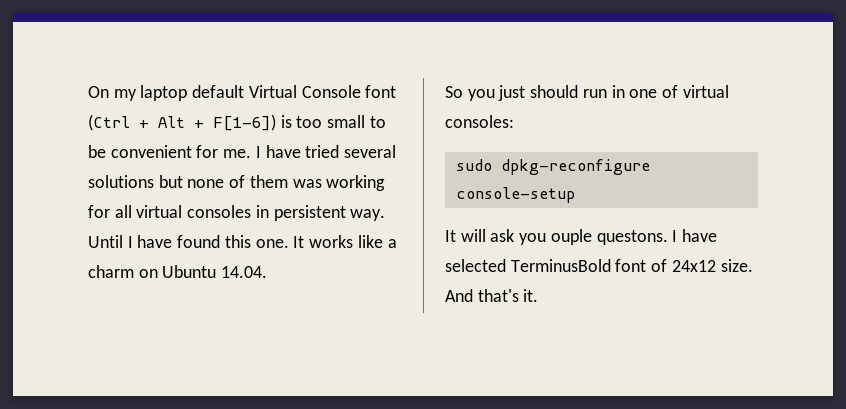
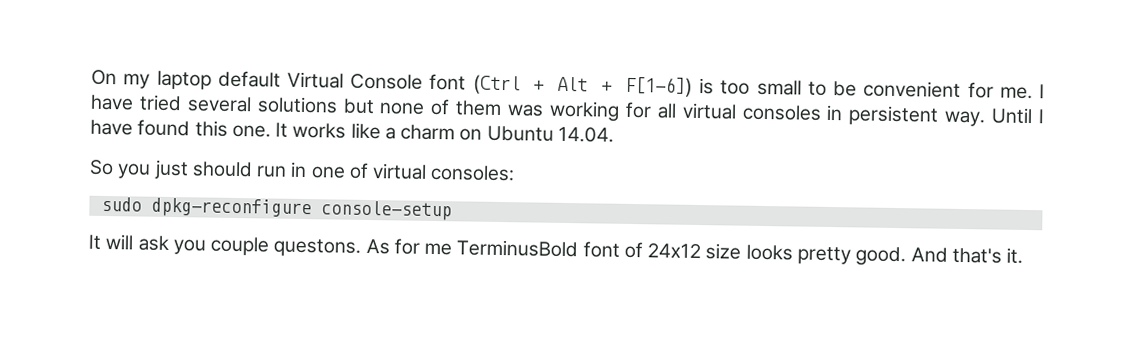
- It will ask you ouple questons. I have selected TerminusBold font of 24x12 size.
+ It will ask you couple questons. As for me TerminusBold font of 24x12 size looks pretty good.

